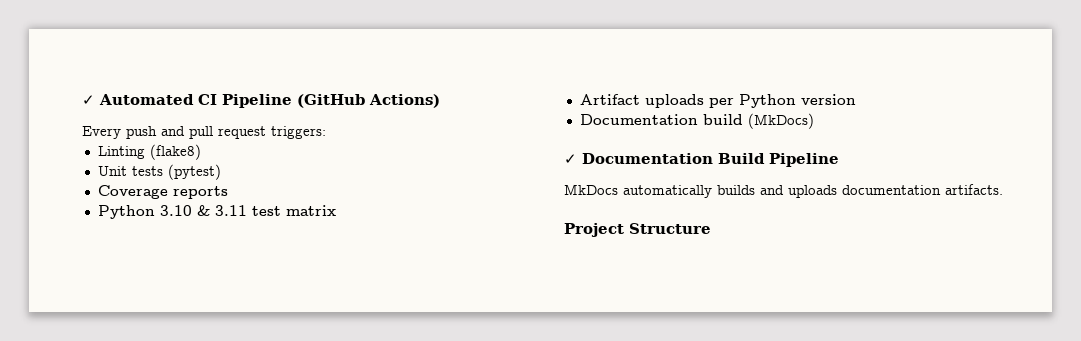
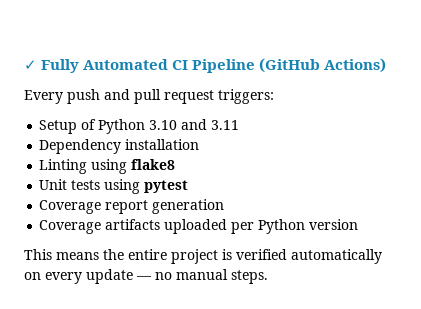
- ✓ Automated CI Pipeline (GitHub Actions)
+ ✓ Fully Automated CI Pipeline (GitHub Actions)
+ Setup of Python 3.10 and 3.11
+ Dependency installation
- Linting (flake8)
+ Linting using flake8
- Unit tests (pytest)
- Coverage reports
- Python 3.10 & 3.11 test matrix
- Artifact uploads per Python version
- Documentation build (MkDocs)
- ✓ Documentation Build Pipeline
- MkDocs automatically builds and uploads documentation artifacts.
- Project Structure
+ Unit tests using pytest
+ Coverage report generation
+ Coverage artifacts uploaded per Python version
+ This means the entire project is verified automatically on every update — no manual steps.

